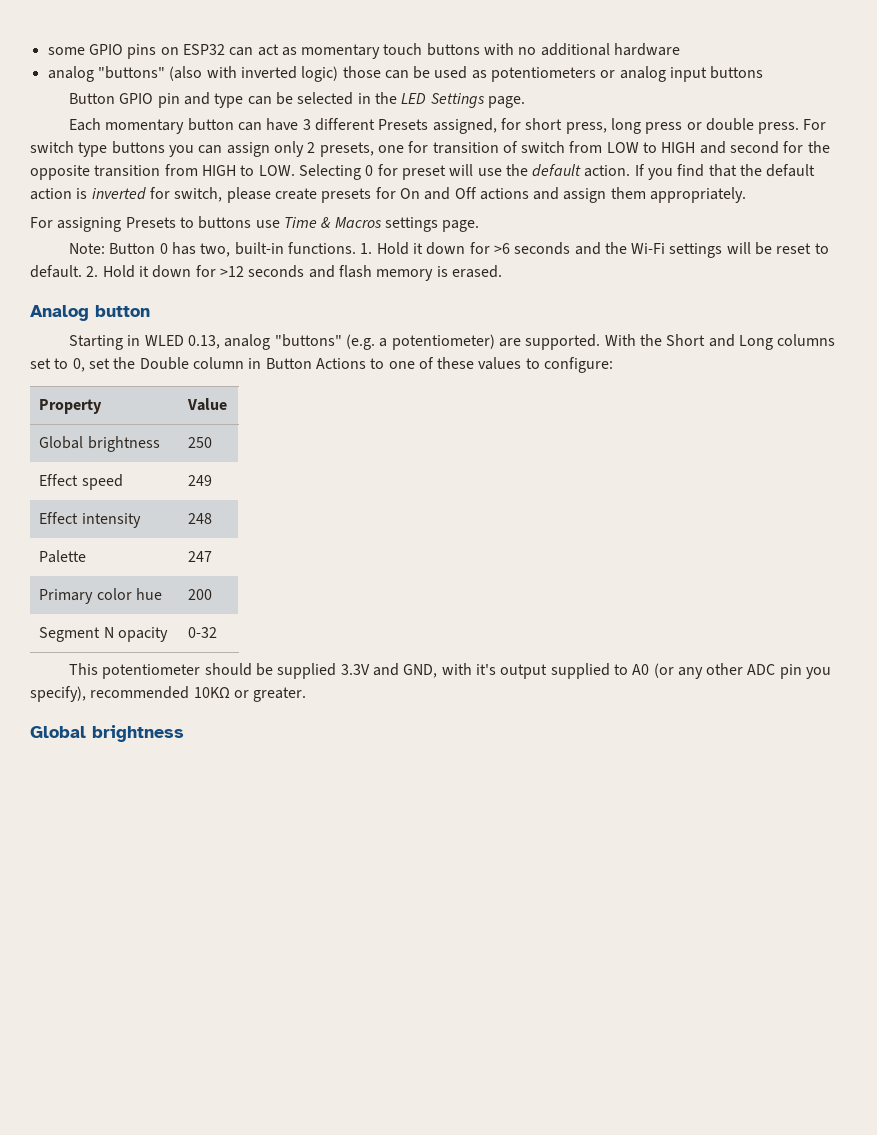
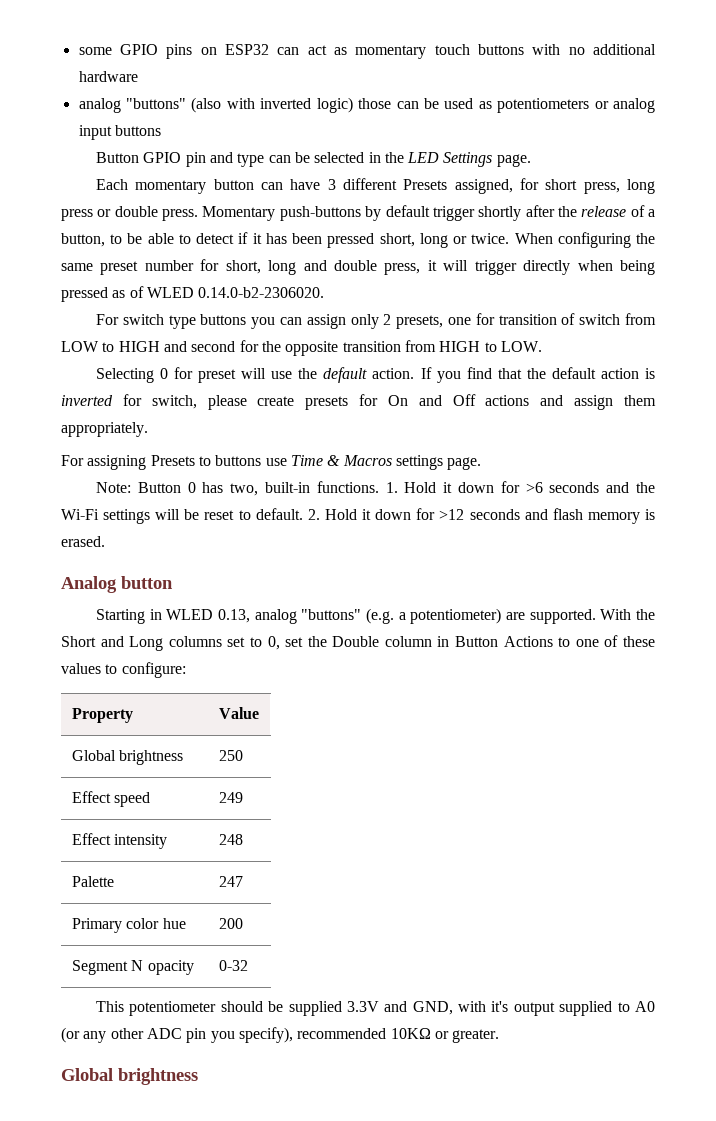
- Each momentary button can have 3 different Presets assigned, for short press, long press or double press. For switch type buttons you can assign only 2 presets, one for transition of switch from LOW to HIGH and second for the opposite transition from HIGH to LOW. Selecting 0 for preset will use the default action.
+ Each momentary button can have 3 different Presets assigned, for short press, long press or double press. Momentary push-buttons by default trigger shortly after the release of a button, to be able to detect if it has been pressed short, long or twice. When configuring the same preset number for short, long and double press, it will trigger directly when being pressed as of WLED 0.14.0-b2-2306020.
+ For switch type buttons you can assign only 2 presets, one for transition of switch from LOW to HIGH and second for the opposite transition from HIGH to LOW.
+ Selecting 0 for preset will use the default action.

